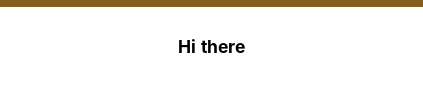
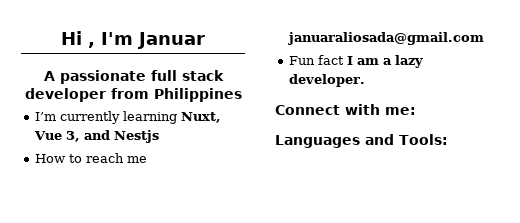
- Hi there
+ Hi , I'm Januar
+ A passionate full stack developer from Philippines
+ I’m currently learning Nuxt, Vue 3, and Nestjs
+ How to reach me januaraliosada@gmail.com
+ Fun fact I am a lazy developer.
+ Connect with me:
+ Languages and Tools:

